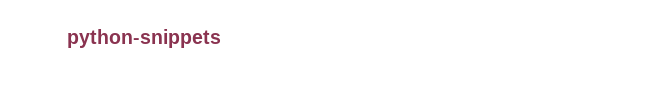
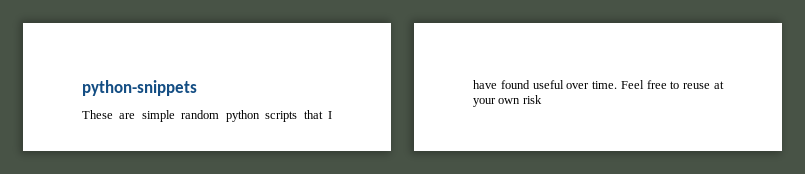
+ These are simple random python scripts that I have found useful over time. Feel free to reuse at your own risk

